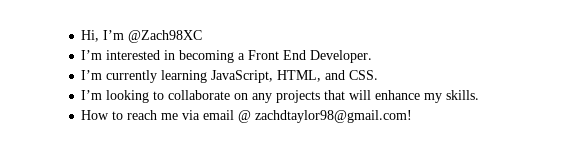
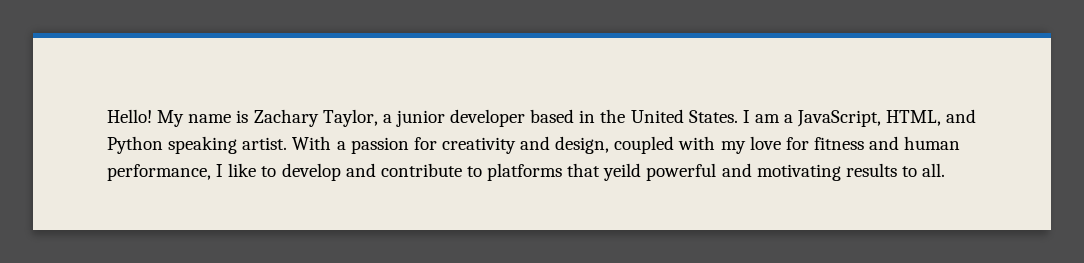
- Hi, I’m @Zach98XC
- I’m interested in becoming a Front End Developer.
- I’m currently learning JavaScript, HTML, and CSS.
- I’m looking to collaborate on any projects that will enhance my skills.
- How to reach me via email @ zachdtaylor98@gmail.com!
+ Hello! My name is Zachary Taylor, a junior developer based in the United States. I am a JavaScript, HTML, and Python speaking artist. With a passion for creativity and design, coupled with my love for fitness and human performance, I like to develop and contribute to platforms that yeild powerful and motivating results to all.

